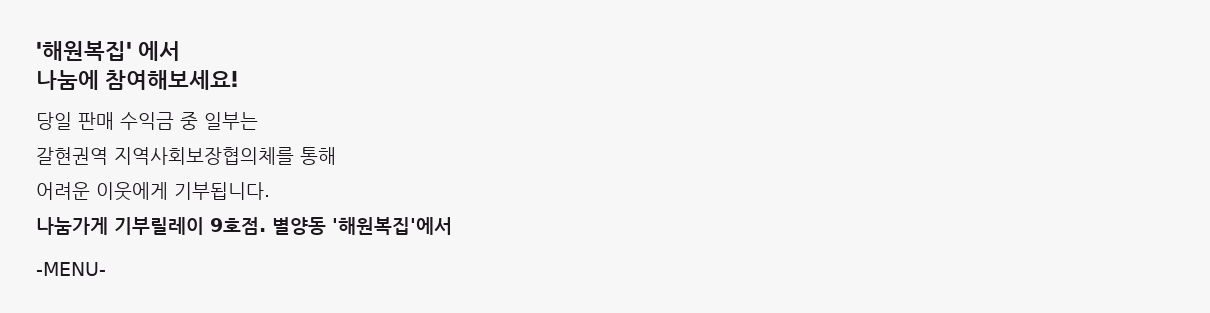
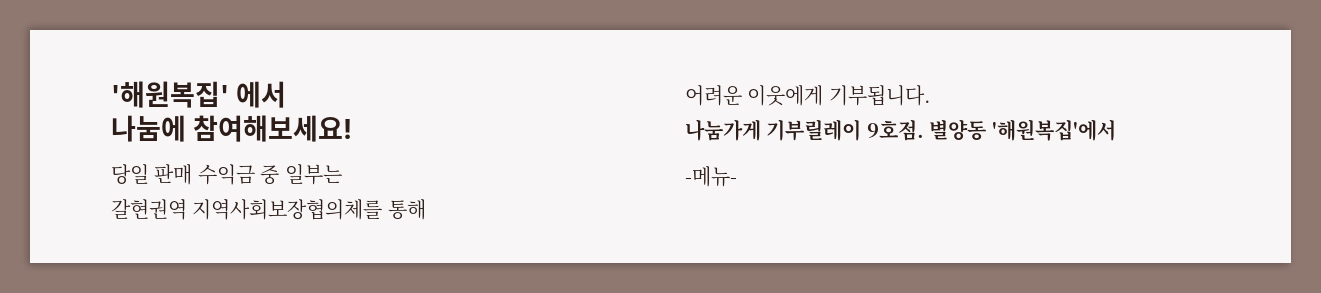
- -MENU-
+ -메뉴-

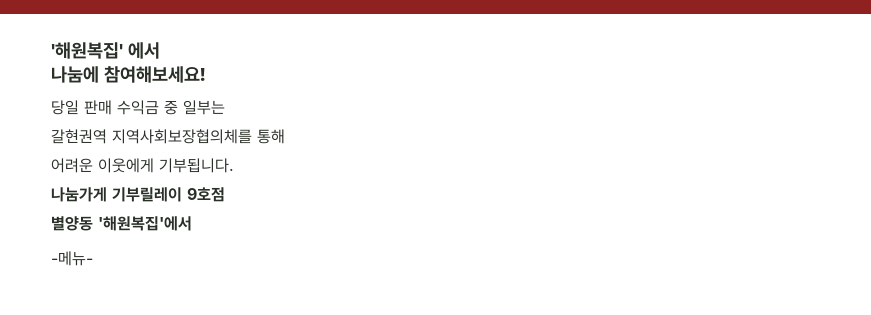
- 나눔가게 기부릴레이 9호점. 별양동 '해원복집'에서
+ 나눔가게 기부릴레이 9호점
+ 별양동 '해원복집'에서

